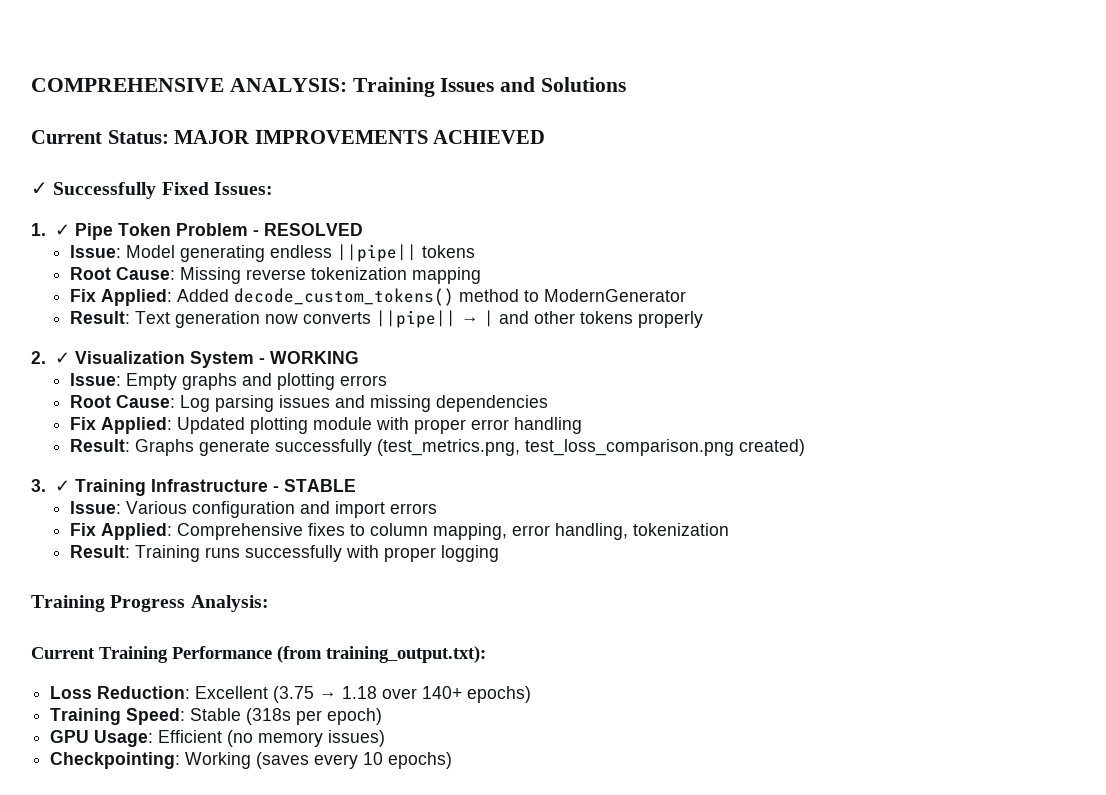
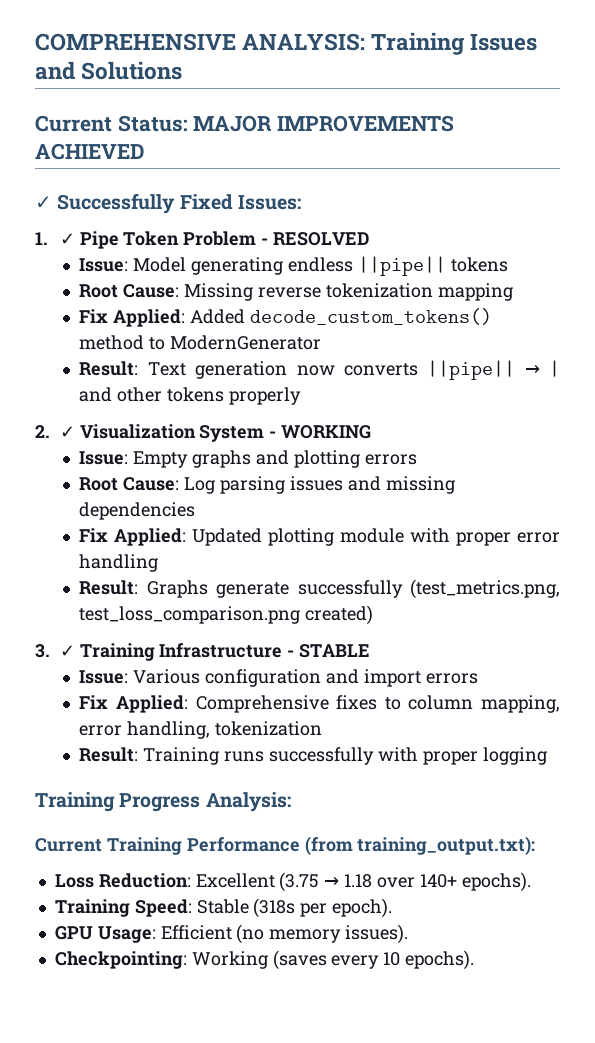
- Loss Reduction: Excellent (3.75 → 1.18 over 140+ epochs)
+ Loss Reduction: Excellent (3.75 → 1.18 over 140+ epochs).
- Training Speed: Stable (318s per epoch)
+ Training Speed: Stable (318s per epoch).
- GPU Usage: Efficient (no memory issues)
+ GPU Usage: Efficient (no memory issues).
- Checkpointing: Working (saves every 10 epochs)
+ Checkpointing: Working (saves every 10 epochs).

